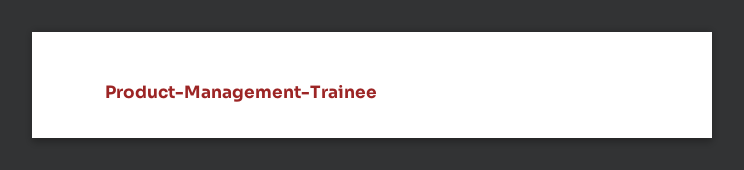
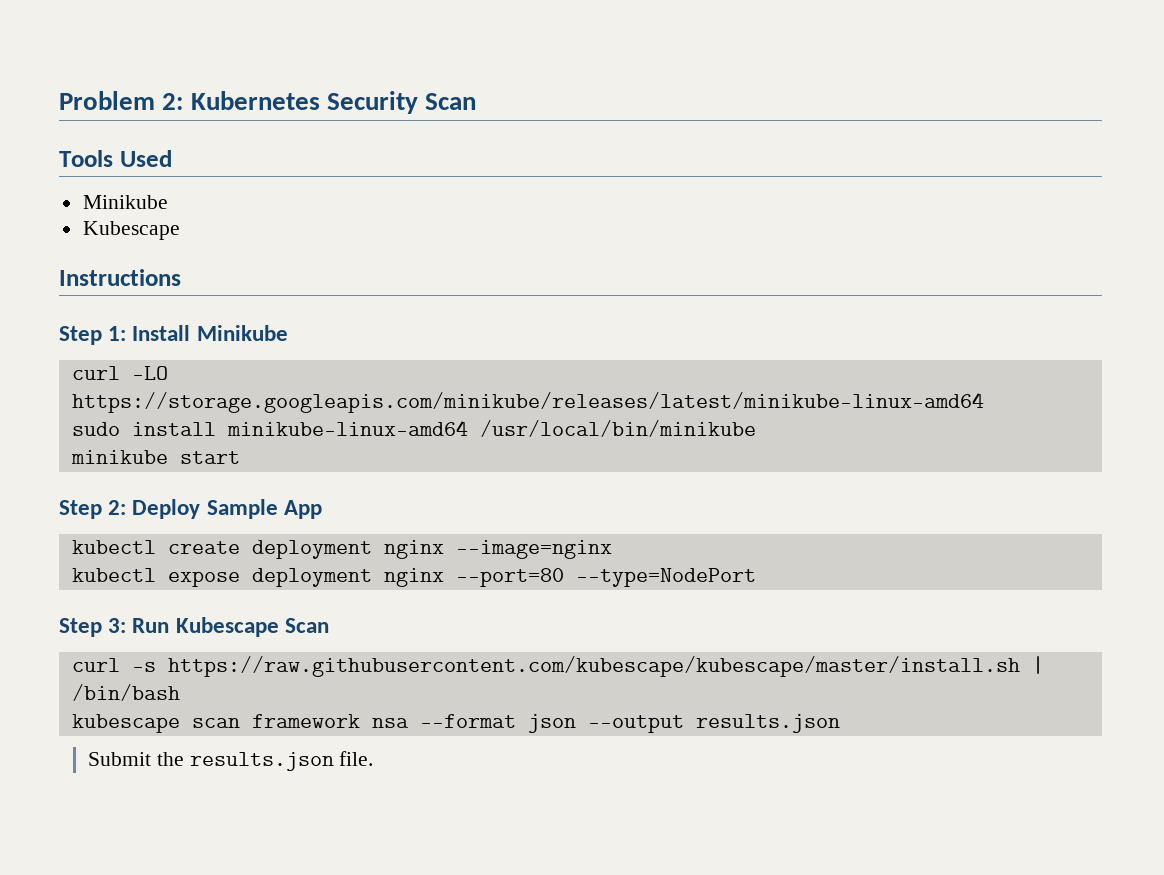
- Product-Management-Trainee
+ Problem 2: Kubernetes Security Scan
+ Tools Used
+ Minikube
+ Kubescape
+ Instructions
+ Step 1: Install Minikube
+ curl -LO https://storage.googleapis.com/minikube/releases/latest/minikube-linux-amd64
+ sudo install minikube-linux-amd64 /usr/local/bin/minikube
+ minikube start
+ Step 2: Deploy Sample App
+ kubectl create deployment nginx --image=nginx
+ kubectl expose deployment nginx --port=80 --type=NodePort
+ Step 3: Run Kubescape Scan
+ curl -s https://raw.githubusercontent.com/kubescape/kubescape/master/install.sh | /bin/bash
+ kubescape scan framework nsa --format json --output results.json
+ Submit the results.json file.

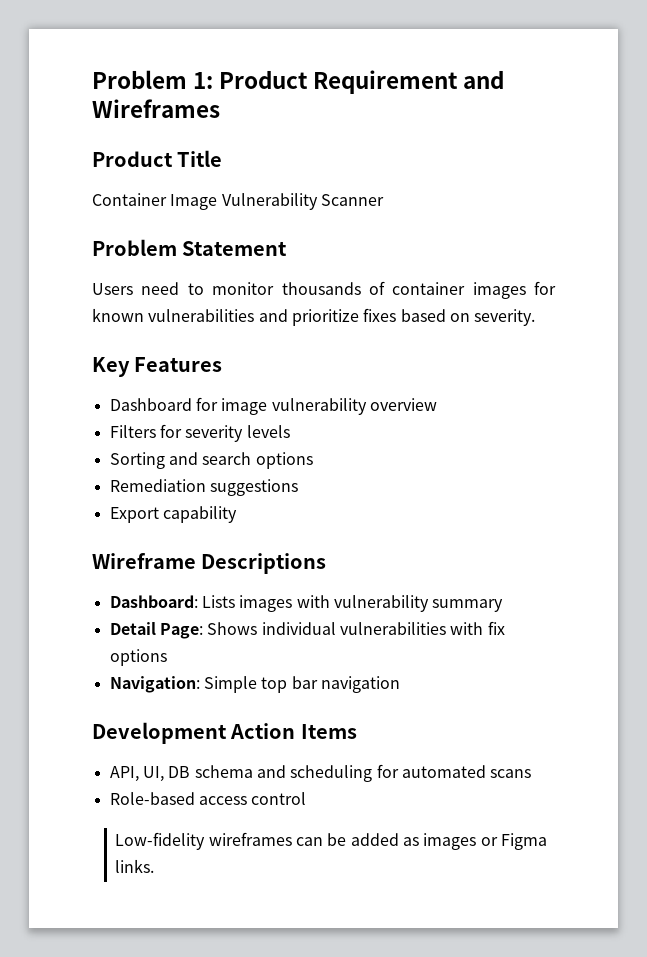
- Problem 2: Kubernetes Security Scan
- Tools Used
- Minikube
- Kubescape
- Instructions
- Step 1: Install Minikube
- curl -LO https://storage.googleapis.com/minikube/releases/latest/minikube-linux-amd64
- sudo install minikube-linux-amd64 /usr/local/bin/minikube
- minikube start
- Step 2: Deploy Sample App
- kubectl create deployment nginx --image=nginx
- kubectl expose deployment nginx --port=80 --type=NodePort
- Step 3: Run Kubescape Scan
- curl -s https://raw.githubusercontent.com/kubescape/kubescape/master/install.sh | /bin/bash
- kubescape scan framework nsa --format json --output results.json
- Submit the results.json file.
+ Problem 1: Product Requirement and Wireframes
+ Product Title
+ Container Image Vulnerability Scanner
+ Problem Statement
+ Users need to monitor thousands of container images for known vulnerabilities and prioritize fixes based on severity.
+ Key Features
+ Dashboard for image vulnerability overview
+ Filters for severity levels
+ Sorting and search options
+ Remediation suggestions
+ Export capability
+ Wireframe Descriptions
+ Dashboard: Lists images with vulnerability summary
+ Detail Page: Shows individual vulnerabilities with fix options
+ Navigation: Simple top bar navigation
+ Development Action Items
+ API, UI, DB schema and scheduling for automated scans
+ Role-based access control
+ Low-fidelity wireframes can be added as images or Figma links.

